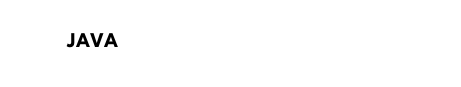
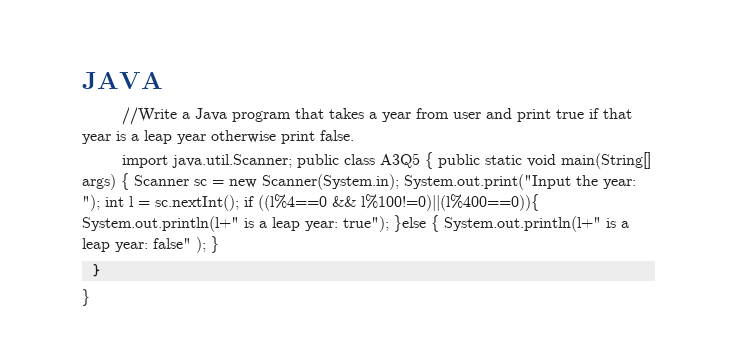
+ //Write a Java program that takes a year from user and print true if that year is a leap year otherwise print false.
+ import java.util.Scanner; public class A3Q5 { public static void main(String[] args) { Scanner sc = new Scanner(System.in); System.out.print("Input the year: "); int l = sc.nextInt(); if ((l%4==0 && l%100!=0)||(l%400==0)){ System.out.println(l+" is a leap year: true"); }else { System.out.println(l+" is a leap year: false" ); }
+ }
+ }

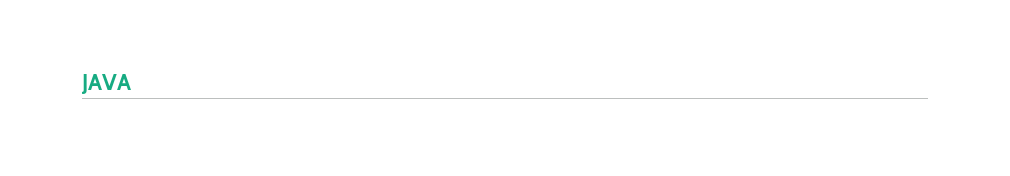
- //Write a Java program that takes a year from user and print true if that year is a leap year otherwise print false.
- import java.util.Scanner; public class A3Q5 { public static void main(String[] args) { Scanner sc = new Scanner(System.in); System.out.print("Input the year: "); int l = sc.nextInt(); if ((l%4==0 && l%100!=0)||(l%400==0)){ System.out.println(l+" is a leap year: true"); }else { System.out.println(l+" is a leap year: false" ); }
- }
- }

